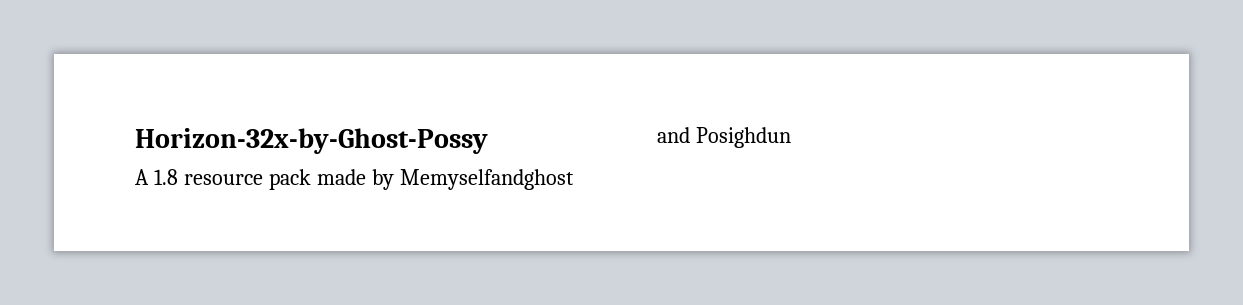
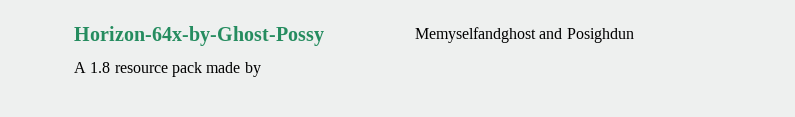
- Horizon-32x-by-Ghost-Possy
+ Horizon-64x-by-Ghost-Possy

